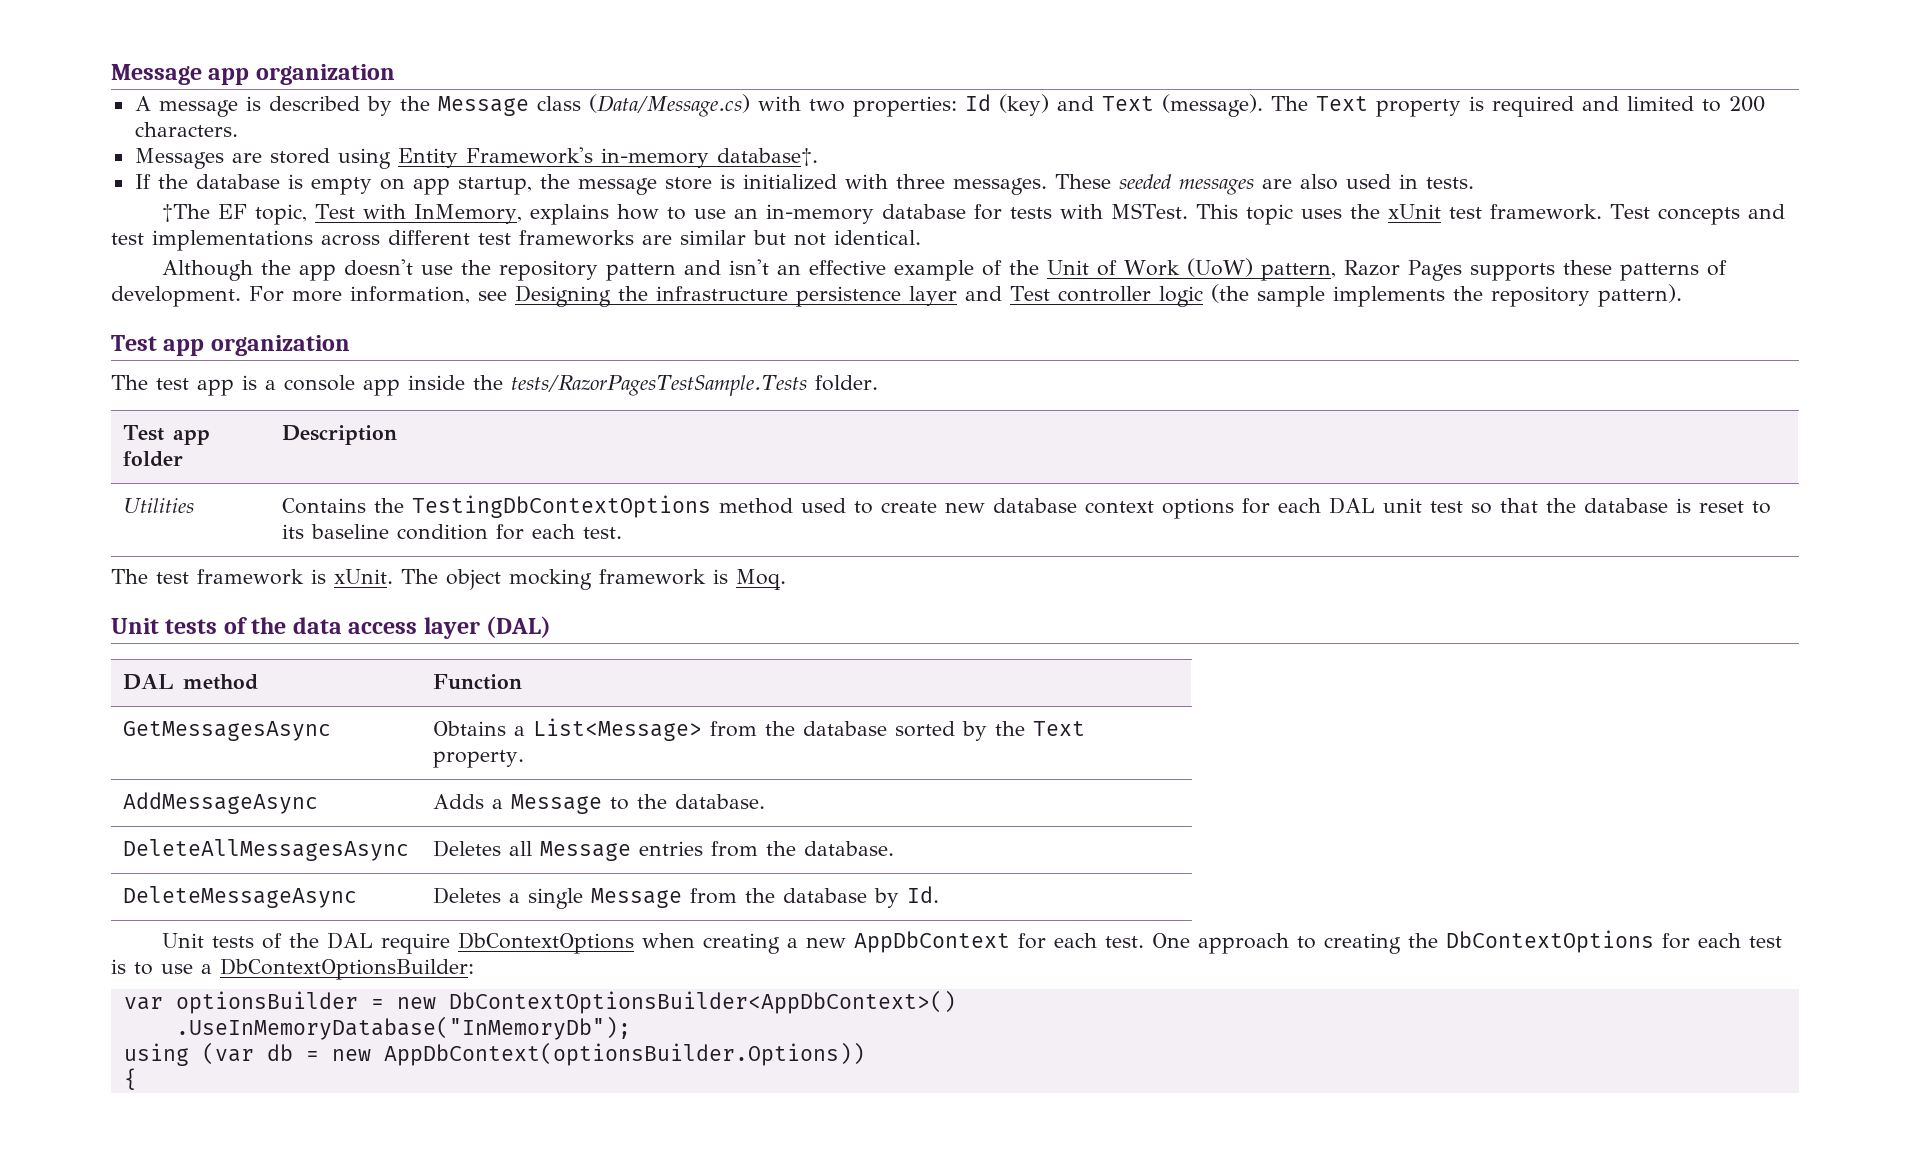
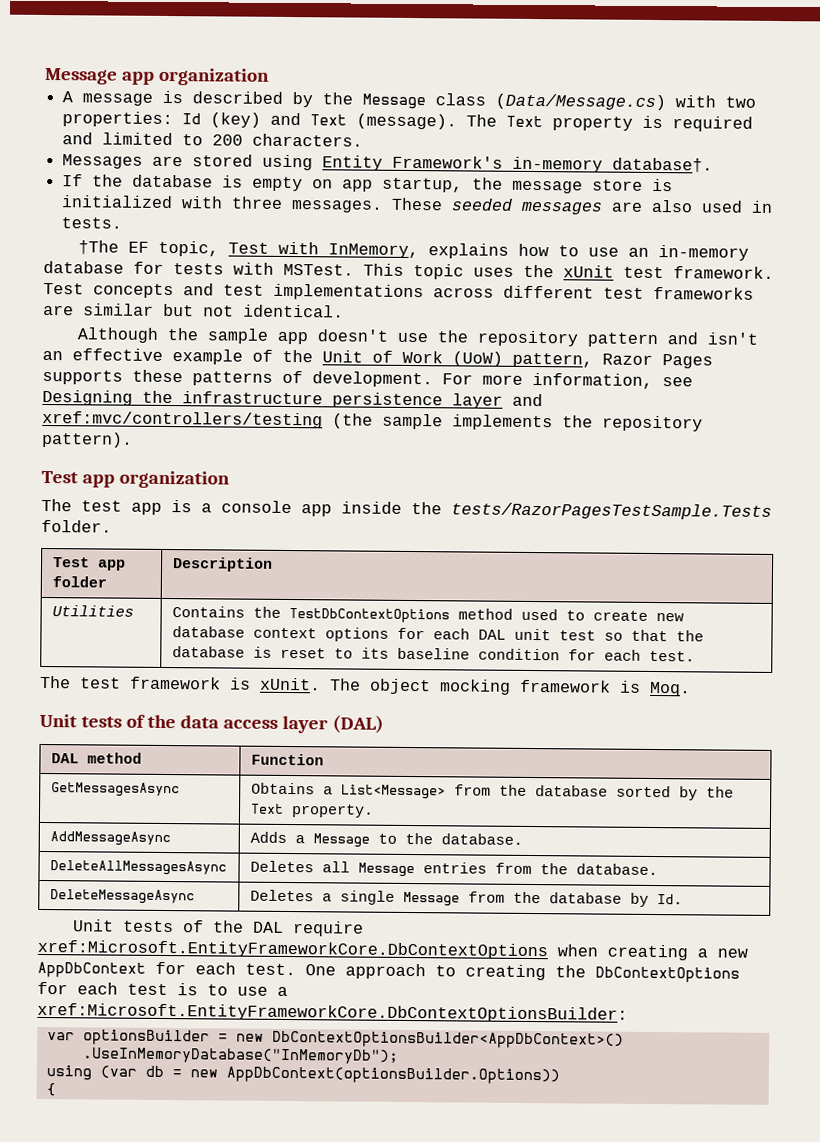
- Although the app doesn't use the repository pattern and isn't an effective example of the Unit of Work (UoW) pattern, Razor Pages supports these patterns of development.
+ Although the sample app doesn't use the repository pattern and isn't an effective example of the Unit of Work (UoW) pattern, Razor Pages supports these patterns of development.
- For more information, see Designing the infrastructure persistence layer and Test controller logic (the sample implements the repository pattern).
+ For more information, see Designing the infrastructure persistence layer and xref:mvc/controllers/testing (the sample implements the repository pattern).
- Utilities | Contains the TestingDbContextOptions method used to create new database context options for each DAL unit test so that the database is reset to its baseline condition for each test.
+ Utilities | Contains the TestDbContextOptions method used to create new database context options for each DAL unit test so that the database is reset to its baseline condition for each test.
- Unit tests of the DAL require DbContextOptions when creating a new AppDbContext for each test.
+ Unit tests of the DAL require xref:Microsoft.EntityFrameworkCore.DbContextOptions when creating a new AppDbContext for each test.
- One approach to creating the DbContextOptions for each test is to use a DbContextOptionsBuilder:
+ One approach to creating the DbContextOptions for each test is to use a xref:Microsoft.EntityFrameworkCore.DbContextOptionsBuilder:

